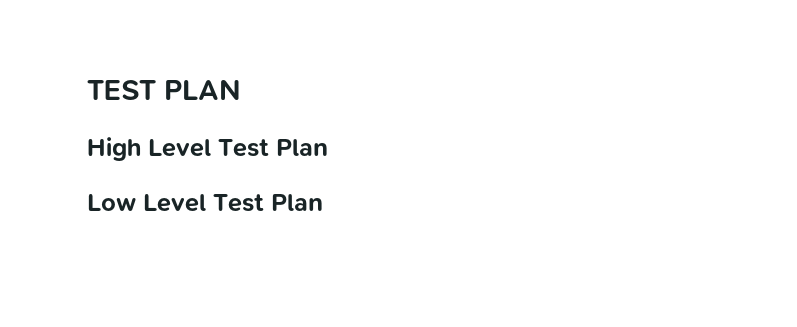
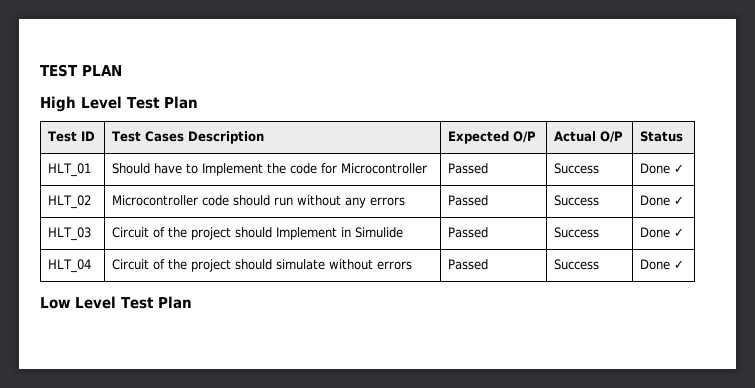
+ Test ID | Test Cases Description | Expected O/P | Actual O/P | Status
+ HLT_01 | Should have to Implement the code for Microcontroller | Passed | Success | Done ✓
+ HLT_02 | Microcontroller code should run without any errors | Passed | Success | Done ✓
+ HLT_03 | Circuit of the project should Implement in Simulide | Passed | Success | Done ✓
+ HLT_04 | Circuit of the project should simulate without errors | Passed | Success | Done ✓

